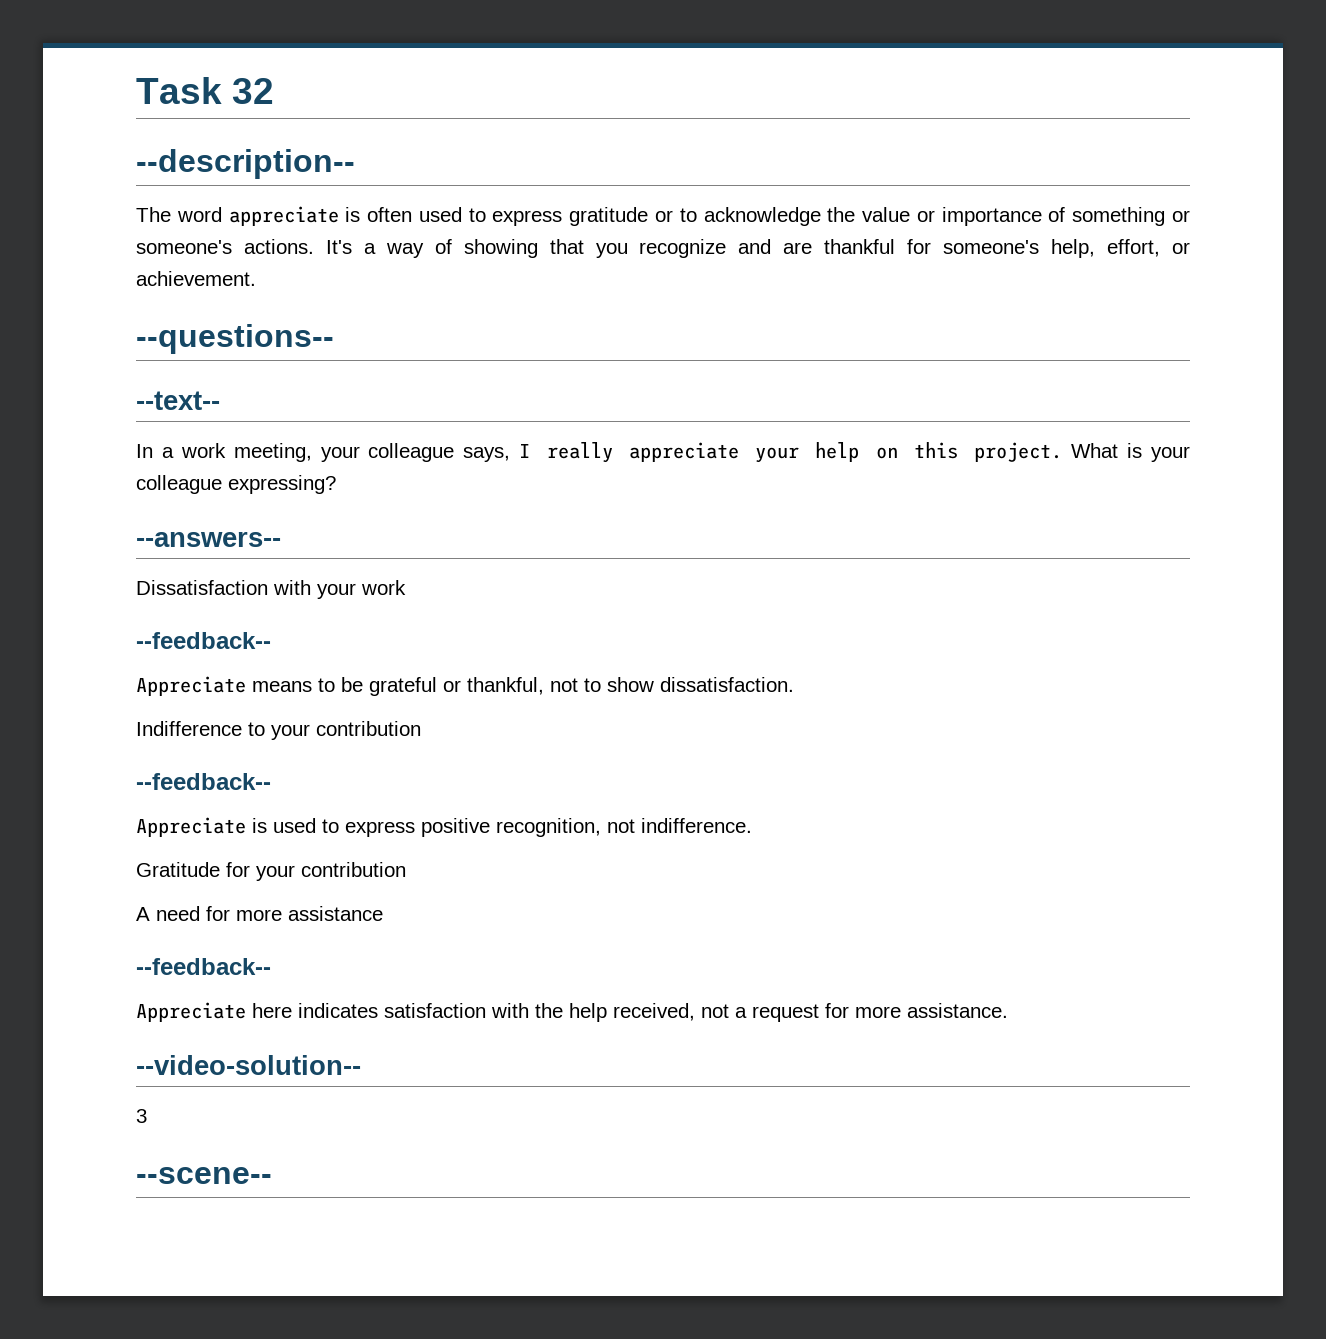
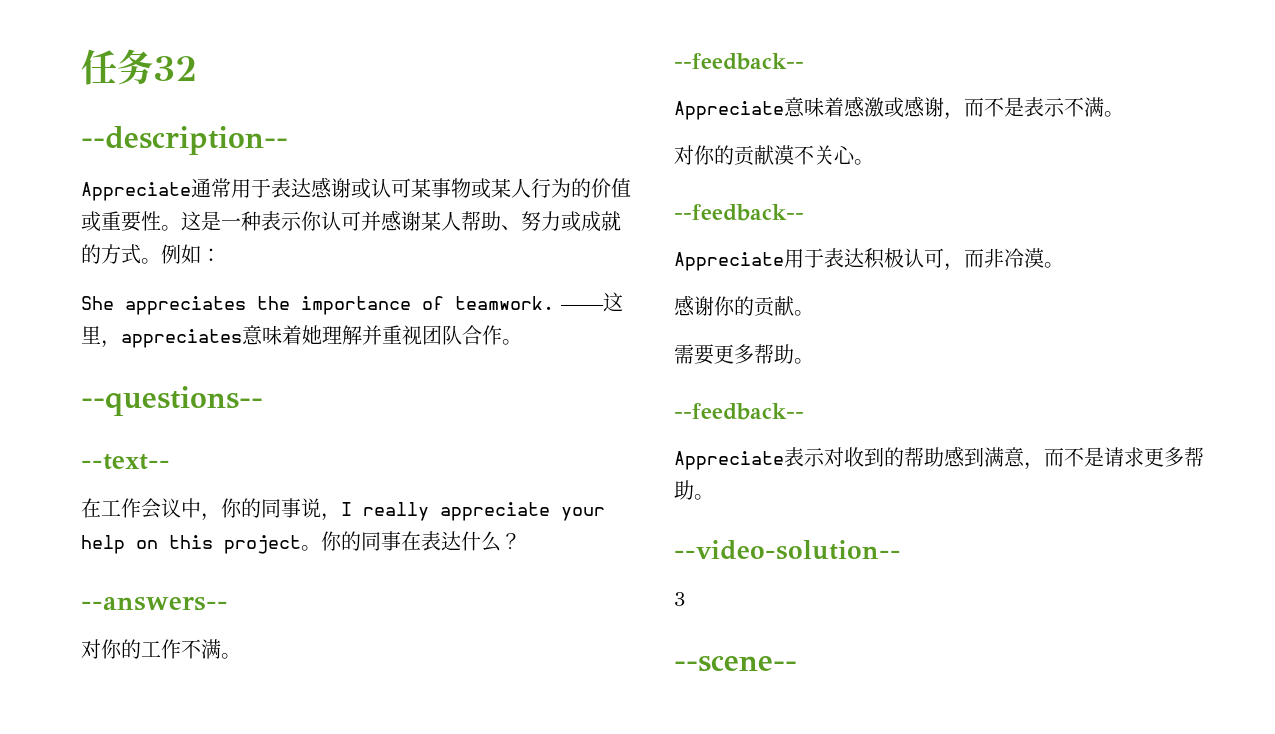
- Task 32
+ 任务32
- The word appreciate is often used to express gratitude or to acknowledge the value or importance of something or someone's actions. It's a way of showing that you recognize and are thankful for someone's help, effort, or achievement.
+ Appreciate通常用于表达感谢或认可某事物或某人行为的价值或重要性。这是一种表示你认可并感谢某人帮助、努力或成就的方式。例如：
+ She appreciates the importance of teamwork. ——这里，appreciates意味着她理解并重视团队合作。
  --questions--
  --text--
- In a work meeting, your colleague says, I really appreciate your help on this project. What is your colleague expressing?
+ 在工作会议中，你的同事说，I really appreciate your help on this project。你的同事在表达什么？
  --answers--
- Dissatisfaction with your work
+ 对你的工作不满。
  --feedback--
- Appreciate means to be grateful or thankful, not to show dissatisfaction.
- Indifference to your contribution
+ Appreciate意味着感激或感谢，而不是表示不满。
+ 对你的贡献漠不关心。
  --feedback--
- Appreciate is used to express positive recognition, not indifference.
- Gratitude for your contribution
- A need for more assistance
+ Appreciate用于表达积极认可，而非冷漠。
+ 感谢你的贡献。
+ 需要更多帮助。
  --feedback--
- Appreciate here indicates satisfaction with the help received, not a request for more assistance.
+ Appreciate表示对收到的帮助感到满意，而不是请求更多帮助。

